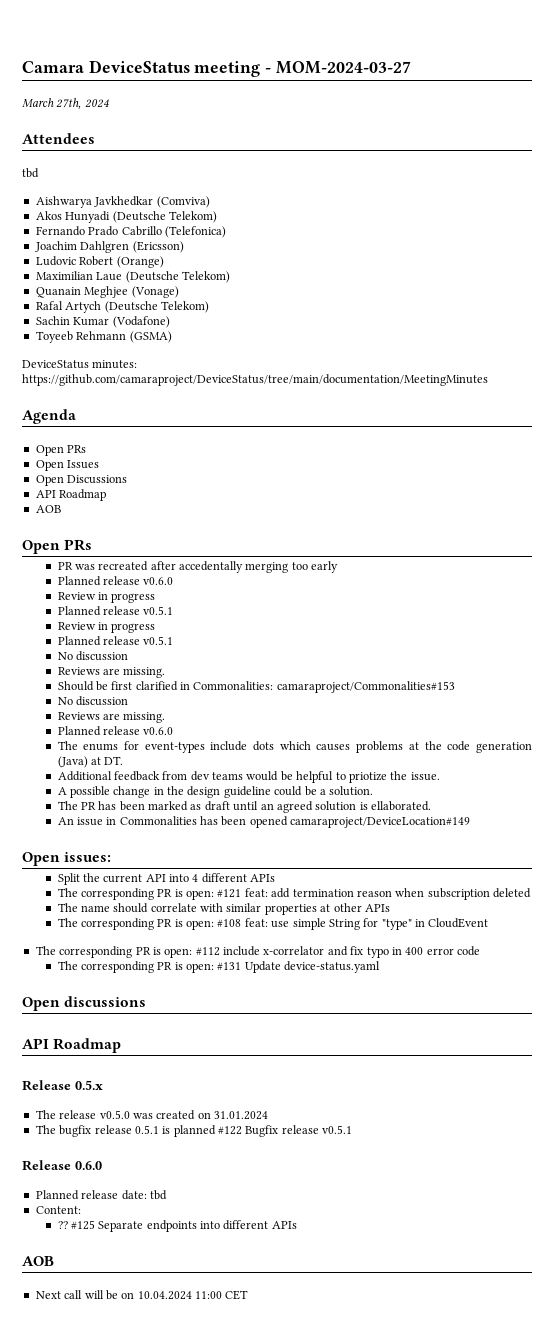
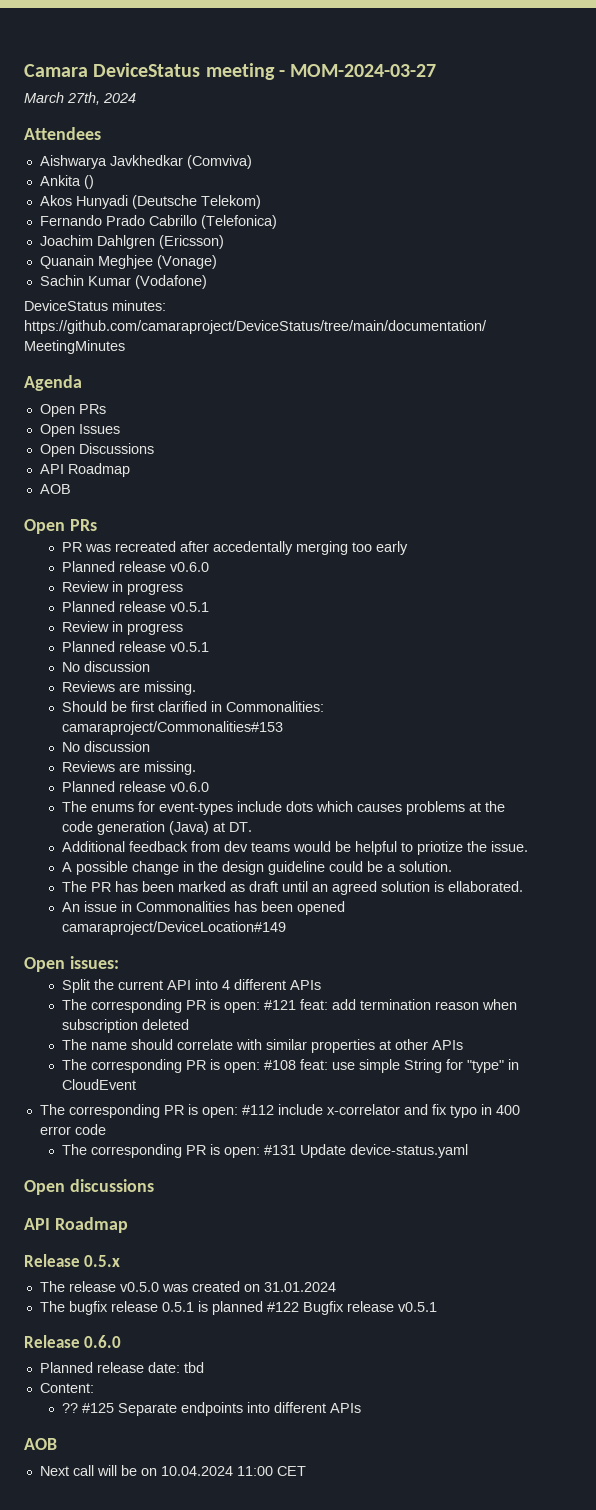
  Attendees
- tbd
+ Ankita ()
- Ludovic Robert (Orange)
- Maximilian Laue (Deutsche Telekom)
- Rafal Artych (Deutsche Telekom)
- Toyeeb Rehmann (GSMA)

